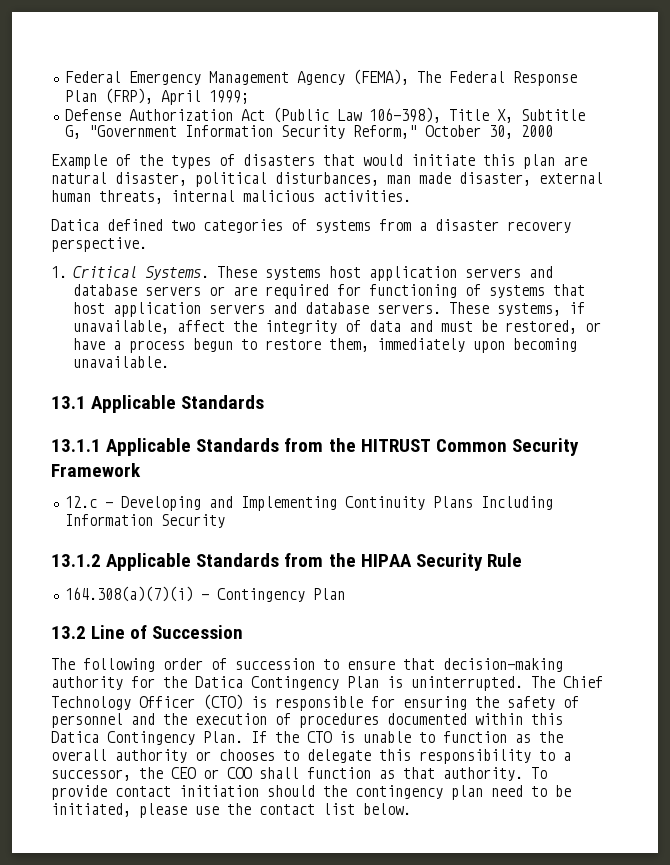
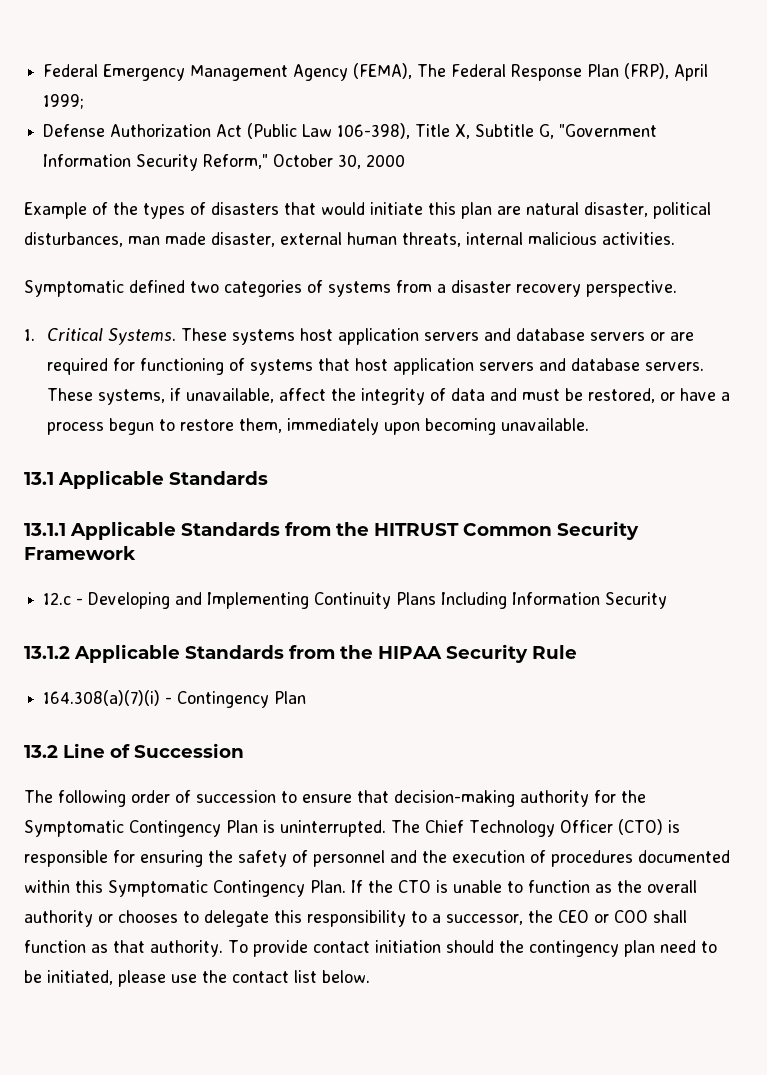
- Datica defined two categories of systems from a disaster recovery perspective.
+ Symptomatic defined two categories of systems from a disaster recovery perspective.
- The following order of succession to ensure that decision-making authority for the Datica Contingency Plan is uninterrupted.
+ The following order of succession to ensure that decision-making authority for the Symptomatic Contingency Plan is uninterrupted.
- The Chief Technology Officer (CTO) is responsible for ensuring the safety of personnel and the execution of procedures documented within this Datica Contingency Plan.
+ The Chief Technology Officer (CTO) is responsible for ensuring the safety of personnel and the execution of procedures documented within this Symptomatic Contingency Plan.

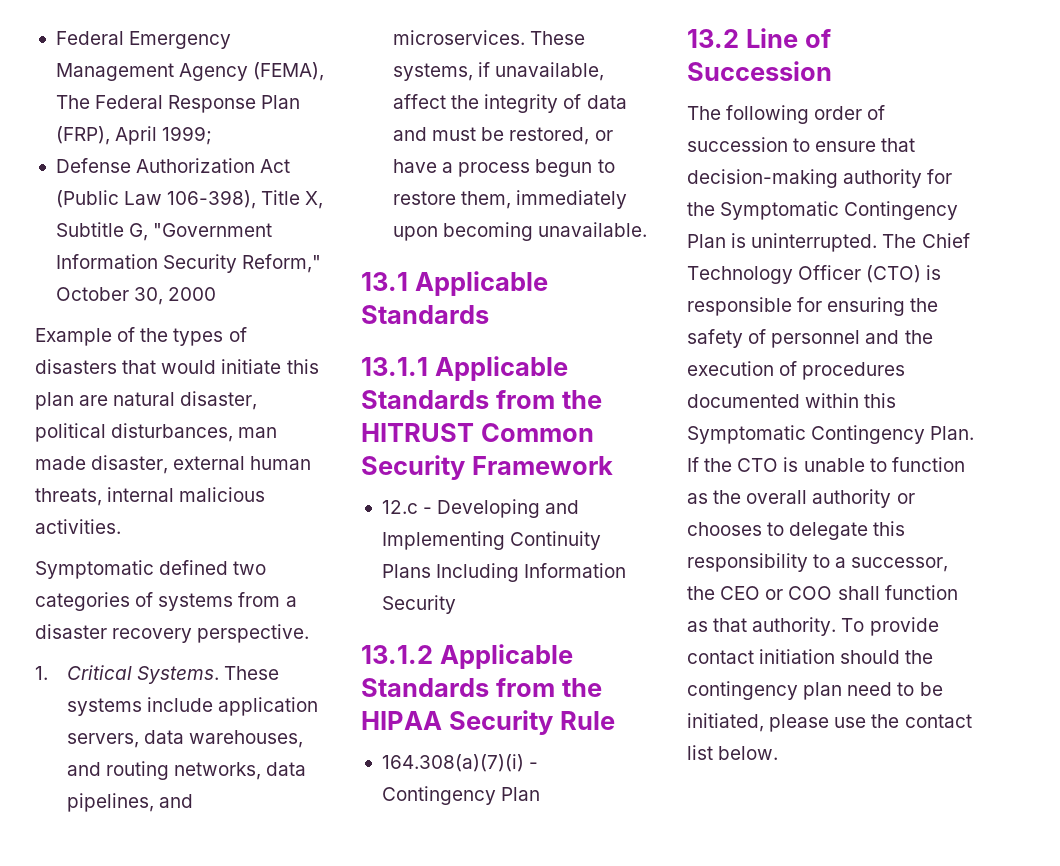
- These systems host application servers and database servers or are required for functioning of systems that host application servers and database servers.
+ These systems include application servers, data warehouses, and routing networks, data pipelines, and microservices.

